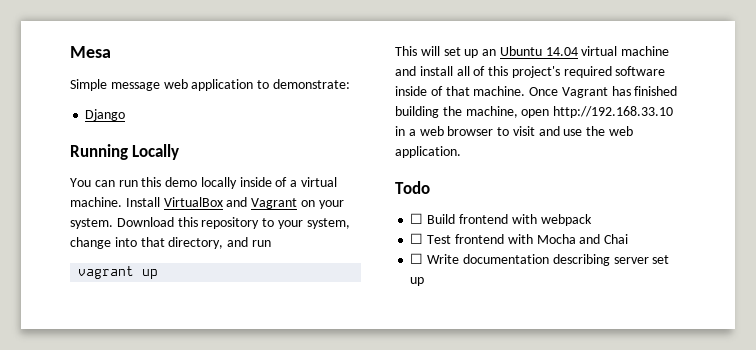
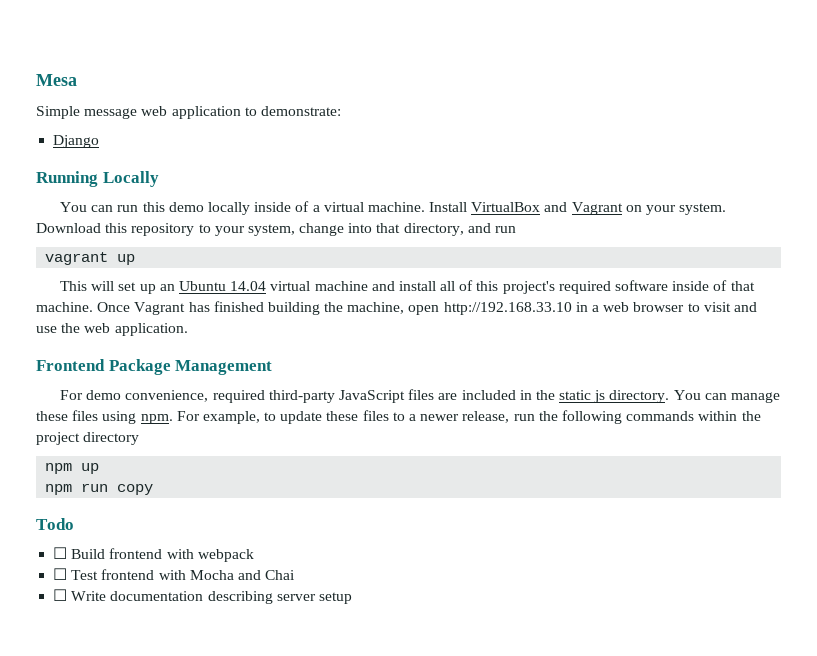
+ Frontend Package Management
+ For demo convenience, required third-party JavaScript files are included in the static js directory. You can manage these files using npm. For example, to update these files to a newer release, run the following commands within the project directory
+ npm up
+ npm run copy
- ☐ Write documentation describing server set up
+ ☐ Write documentation describing server setup

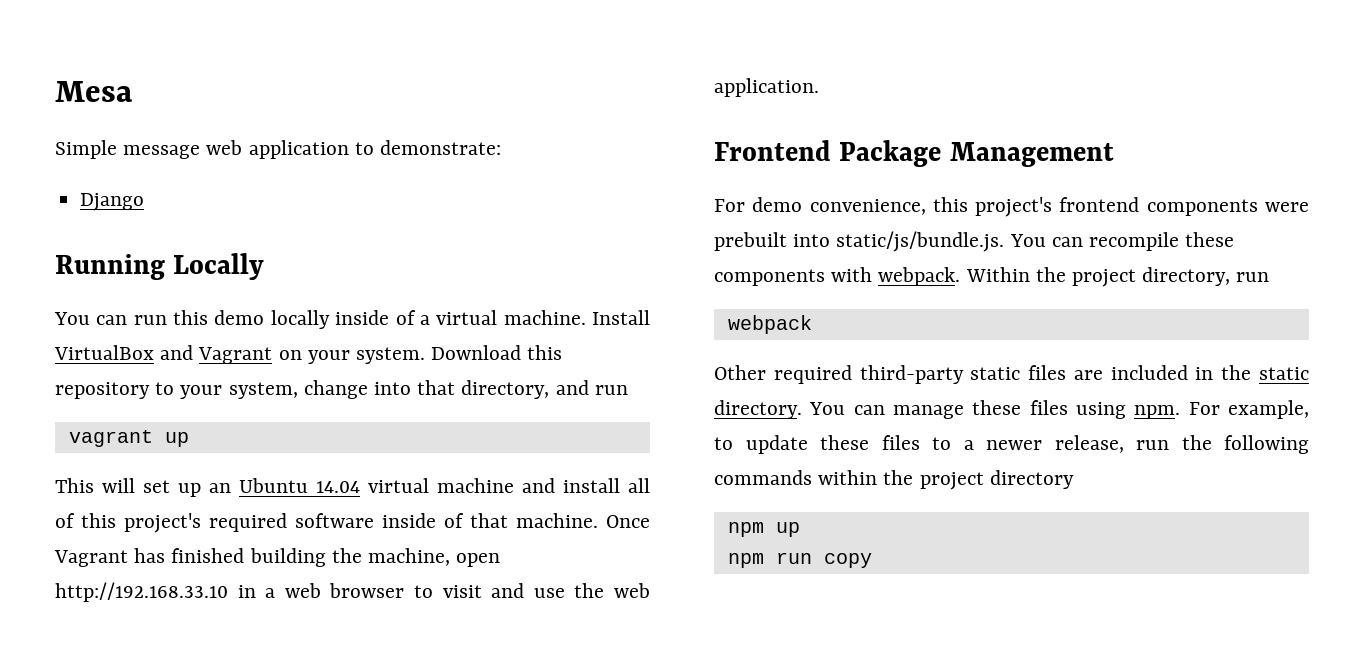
- For demo convenience, required third-party JavaScript files are included in the static js directory.
+ For demo convenience, this project's frontend components were prebuilt into static/js/bundle.js. You can recompile these components with webpack. Within the project directory, run
+ webpack
+ Other required third-party static files are included in the static directory.
- Todo
- ☐ Build frontend with webpack
- ☐ Test frontend with Mocha and Chai
- ☐ Write documentation describing server setup

